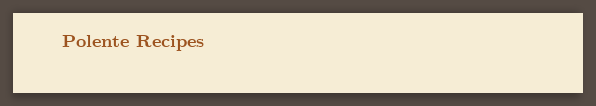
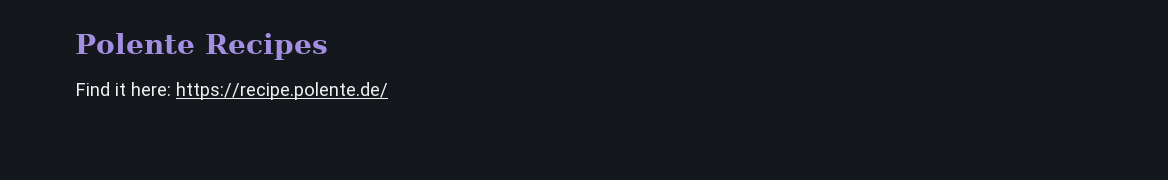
+ Find it here: https://recipe.polente.de/

